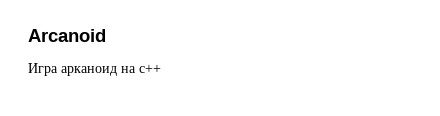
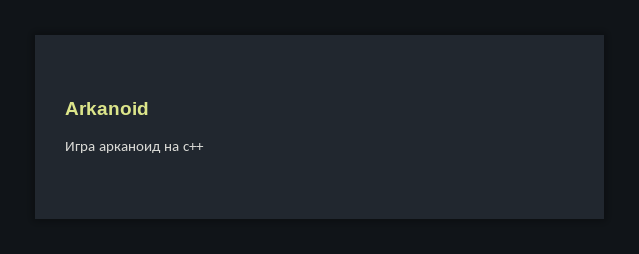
- Arcanoid
+ Arkanoid

